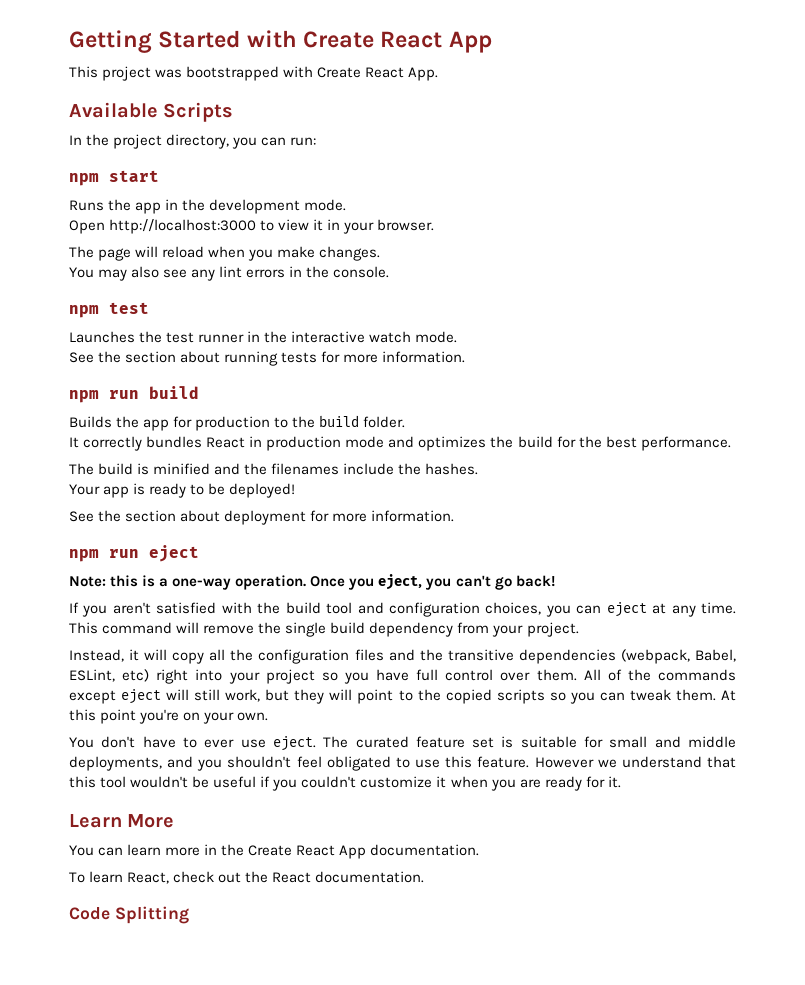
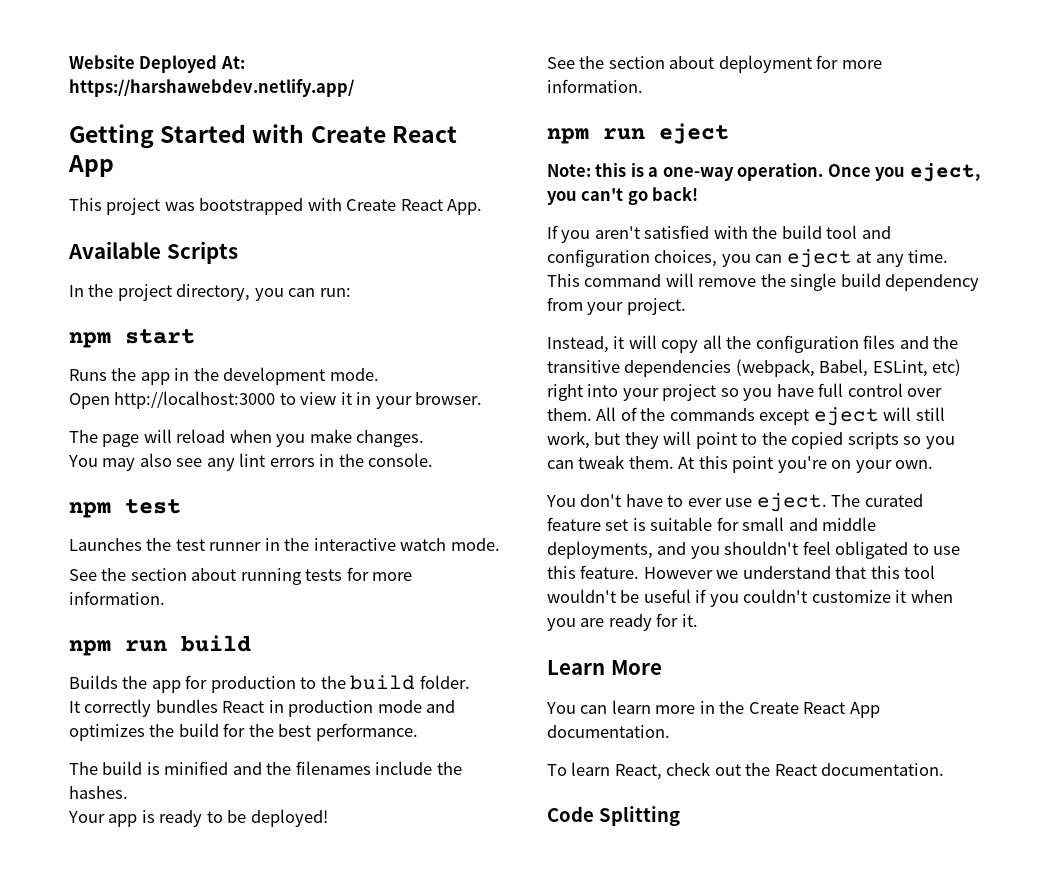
+ Website Deployed At: https://harshawebdev.netlify.app/

